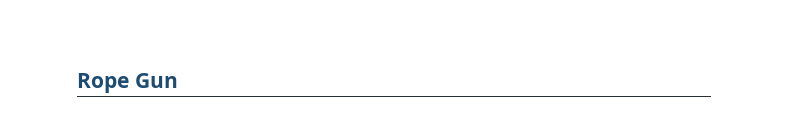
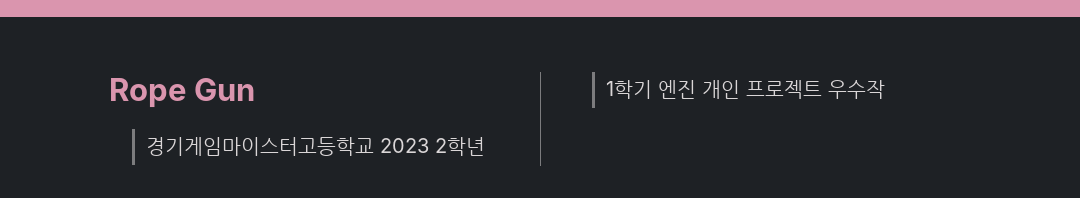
+ 경기게임마이스터고등학교 2023 2학년 1학기 엔진 개인 프로젝트 우수작

